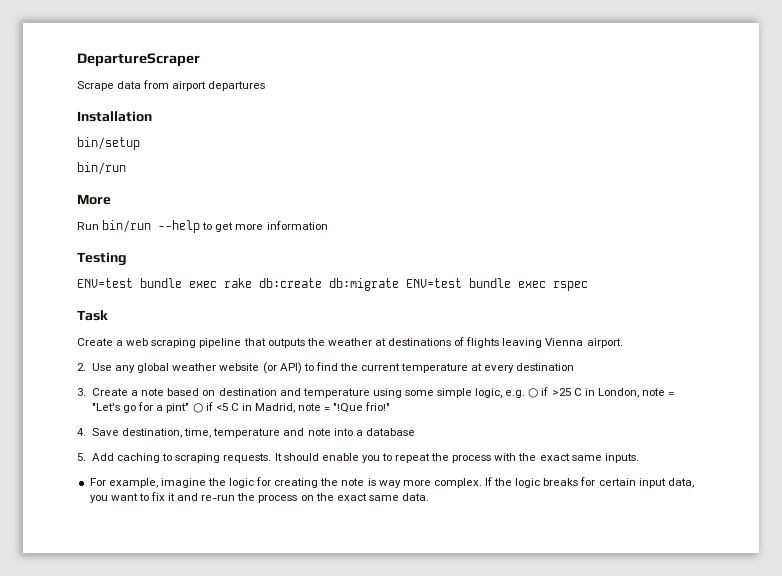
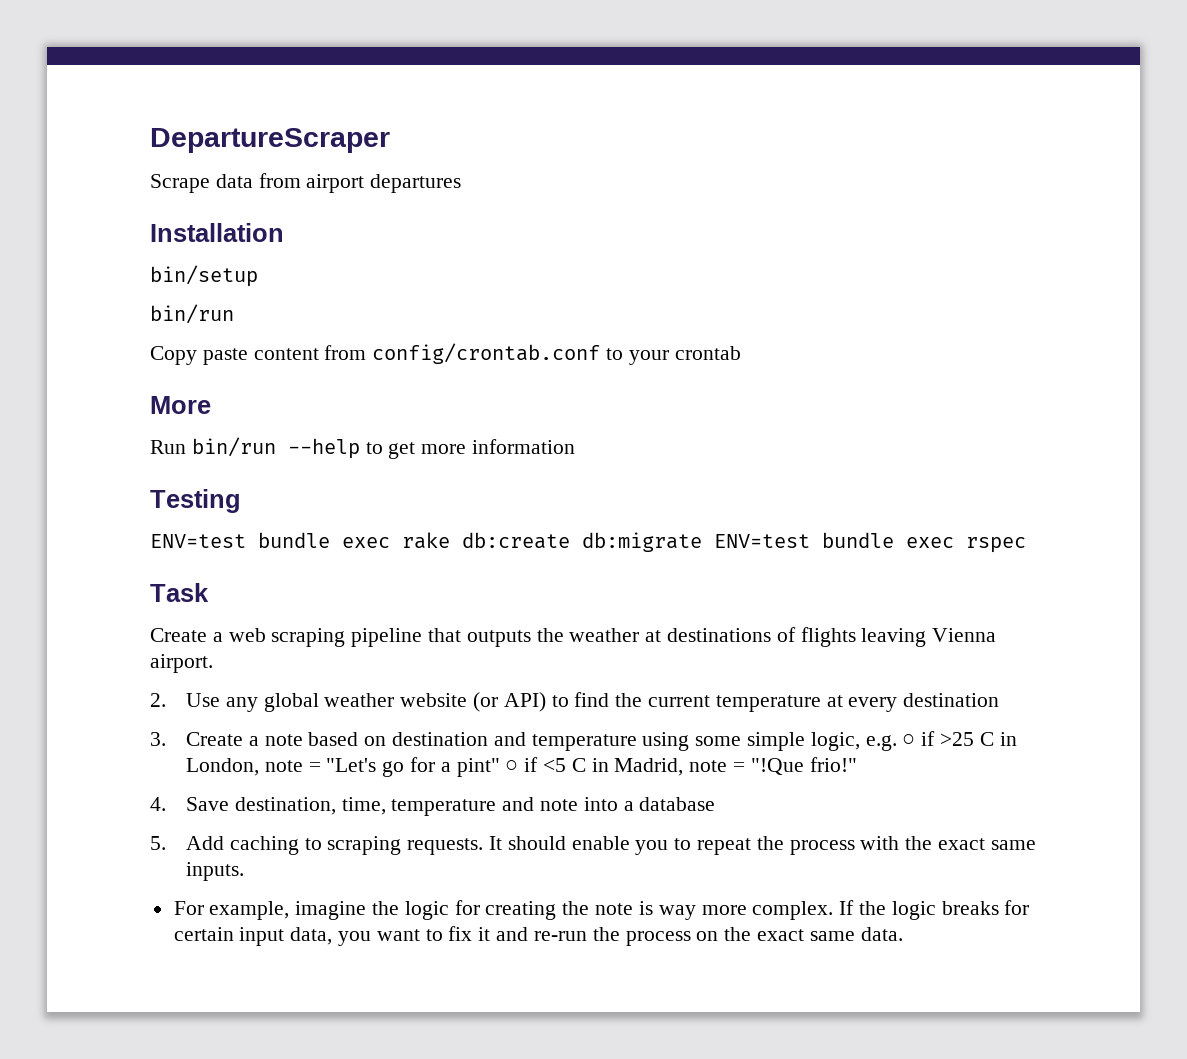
+ Copy paste content from config/crontab.conf to your crontab

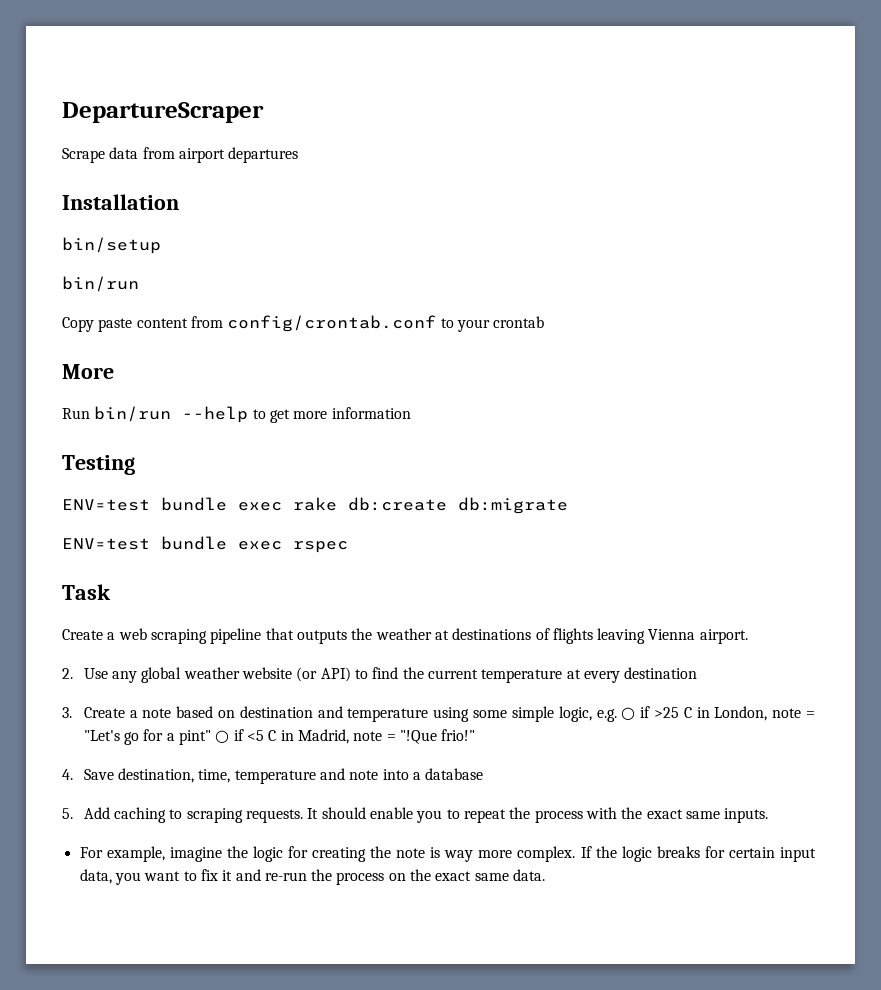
- ENV=test bundle exec rake db:create db:migrate ENV=test bundle exec rspec
+ ENV=test bundle exec rake db:create db:migrate
+ ENV=test bundle exec rspec

